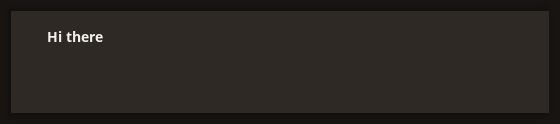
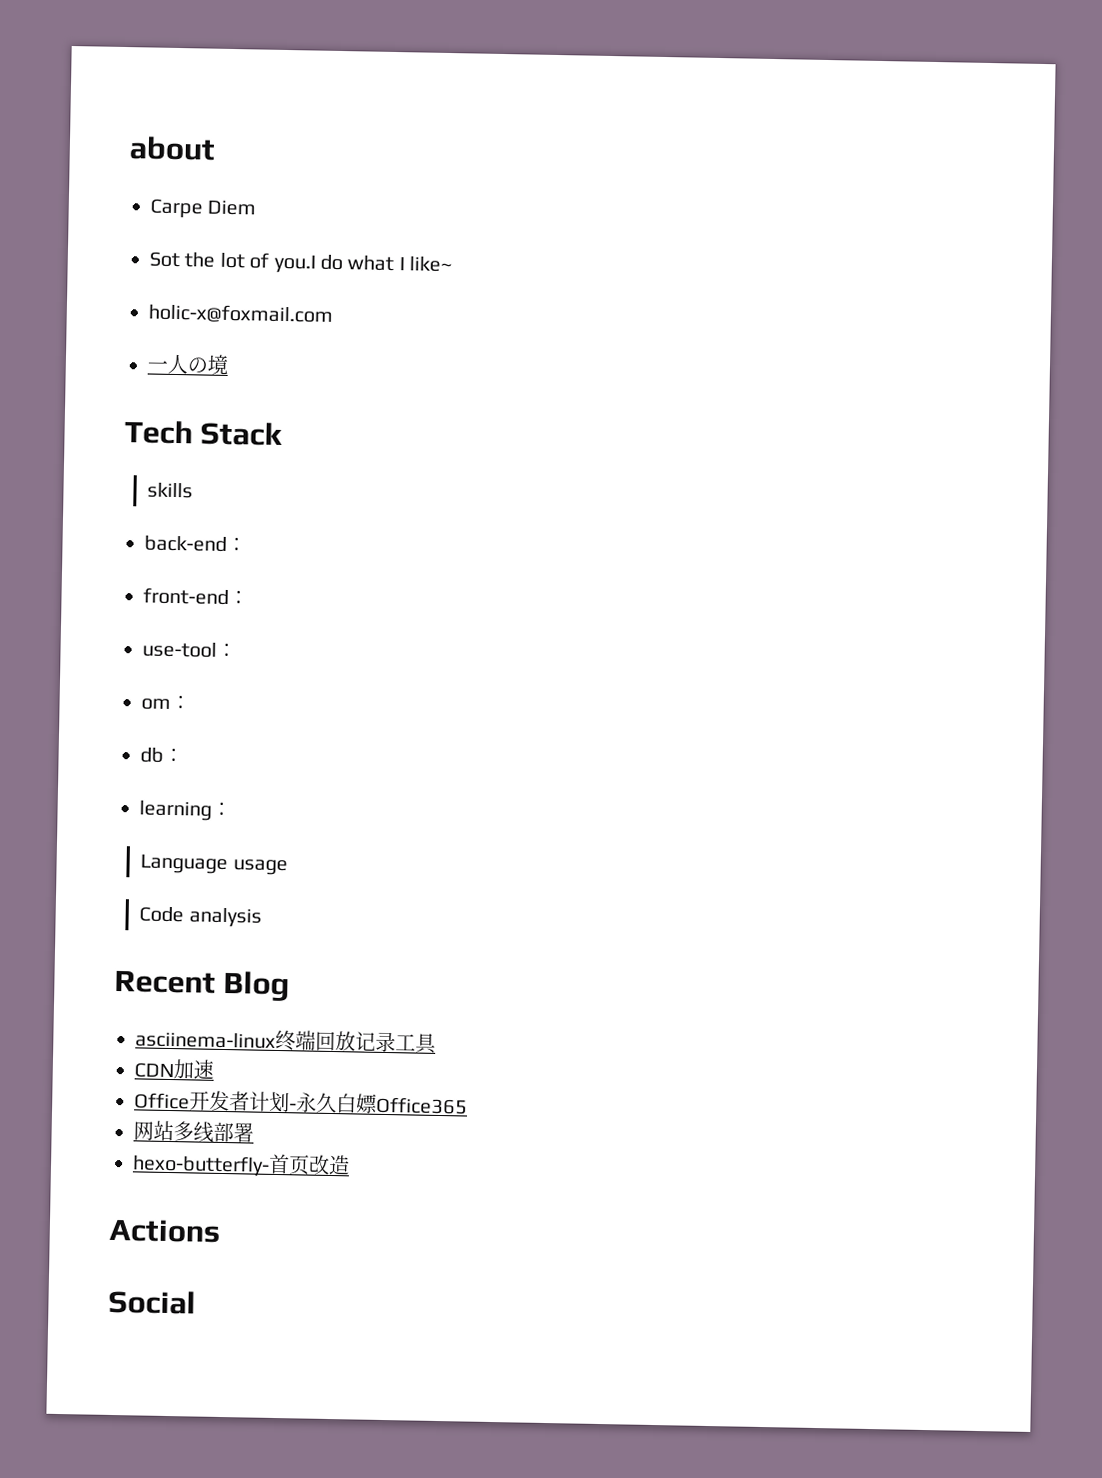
- Hi there
+ about
+ Carpe Diem
+ Sot the lot of you.I do what I like~
+ holic-x@foxmail.com
+ 一人の境
+ Tech Stack
+ skills
+ back-end：
+ front-end：
+ use-tool：
+ om：
+ db：
+ learning：
+ Language usage
+ Code analysis
+ Recent Blog
+ asciinema-linux终端回放记录工具
+ CDN加速
+ Office开发者计划-永久白嫖Office365
+ 网站多线部署
+ hexo-butterfly-首页改造
+ Actions
+ Social

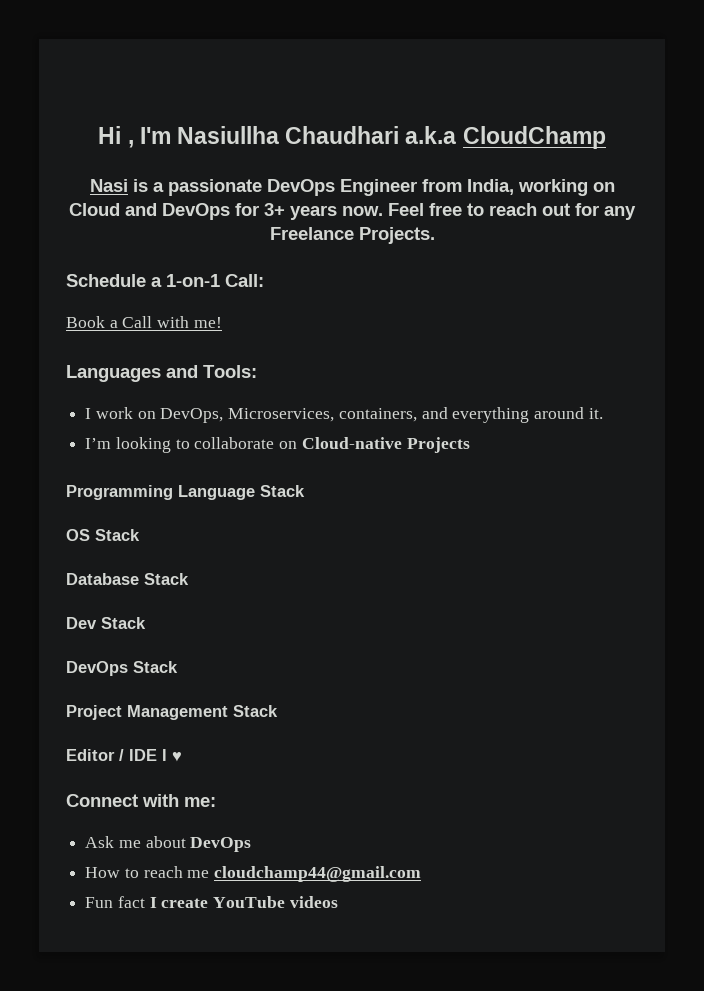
- about
- Carpe Diem
- Sot the lot of you.I do what I like~
- holic-x@foxmail.com
- 一人の境
- Tech Stack
- skills
- back-end：
- front-end：
- use-tool：
- om：
- db：
- learning：
- Language usage
- Code analysis
- Recent Blog
- asciinema-linux终端回放记录工具
- CDN加速
- Office开发者计划-永久白嫖Office365
- 网站多线部署
- hexo-butterfly-首页改造
- Actions
- Social
+ Hi , I'm Nasiullha Chaudhari a.k.a CloudChamp
+ Nasi is a passionate DevOps Engineer from India, working on Cloud and DevOps for 3+ years now. Feel free to reach out for any Freelance Projects.
+ Schedule a 1-on-1 Call:
+ Book a Call with me!
+ Languages and Tools:
+ I work on DevOps, Microservices, containers, and everything around it.
+ I’m looking to collaborate on Cloud-native Projects
+ Programming Language Stack
+ OS Stack
+ Database Stack
+ Dev Stack
+ DevOps Stack
+ Project Management Stack
+ Editor / IDE I ♥
+ Connect with me:
+ Ask me about DevOps
+ How to reach me cloudchamp44@gmail.com
+ Fun fact I create YouTube videos

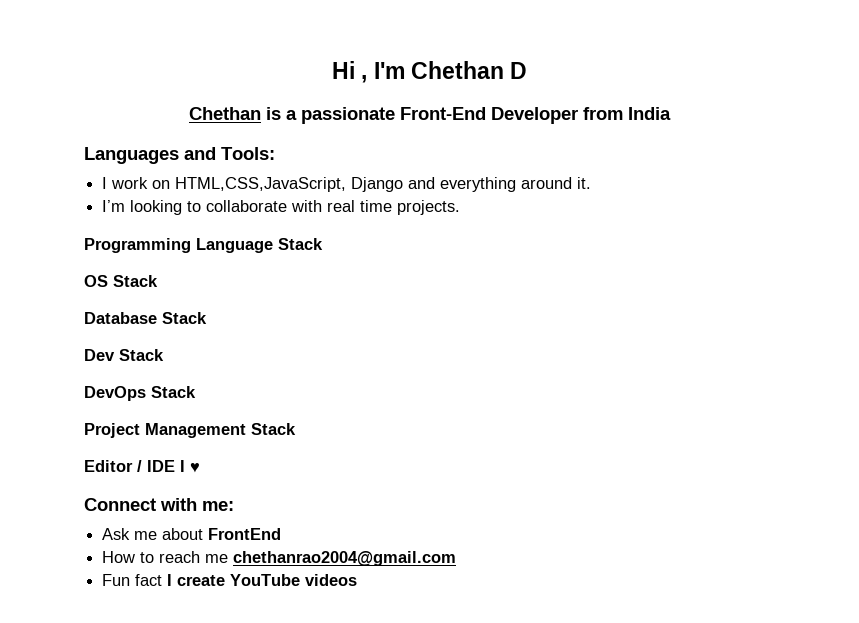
- Hi , I'm Nasiullha Chaudhari a.k.a CloudChamp
- Nasi is a passionate DevOps Engineer from India, working on Cloud and DevOps for 3+ years now. Feel free to reach out for any Freelance Projects.
- Schedule a 1-on-1 Call:
- Book a Call with me!
+ Hi , I'm Chethan D
+ Chethan is a passionate Front-End Developer from India
- I work on DevOps, Microservices, containers, and everything around it.
+ I work on HTML,CSS,JavaScript, Django and everything around it.
- I’m looking to collaborate on Cloud-native Projects
+ I’m looking to collaborate with real time projects.
- Ask me about DevOps
+ Ask me about FrontEnd
- How to reach me cloudchamp44@gmail.com
+ How to reach me chethanrao2004@gmail.com

